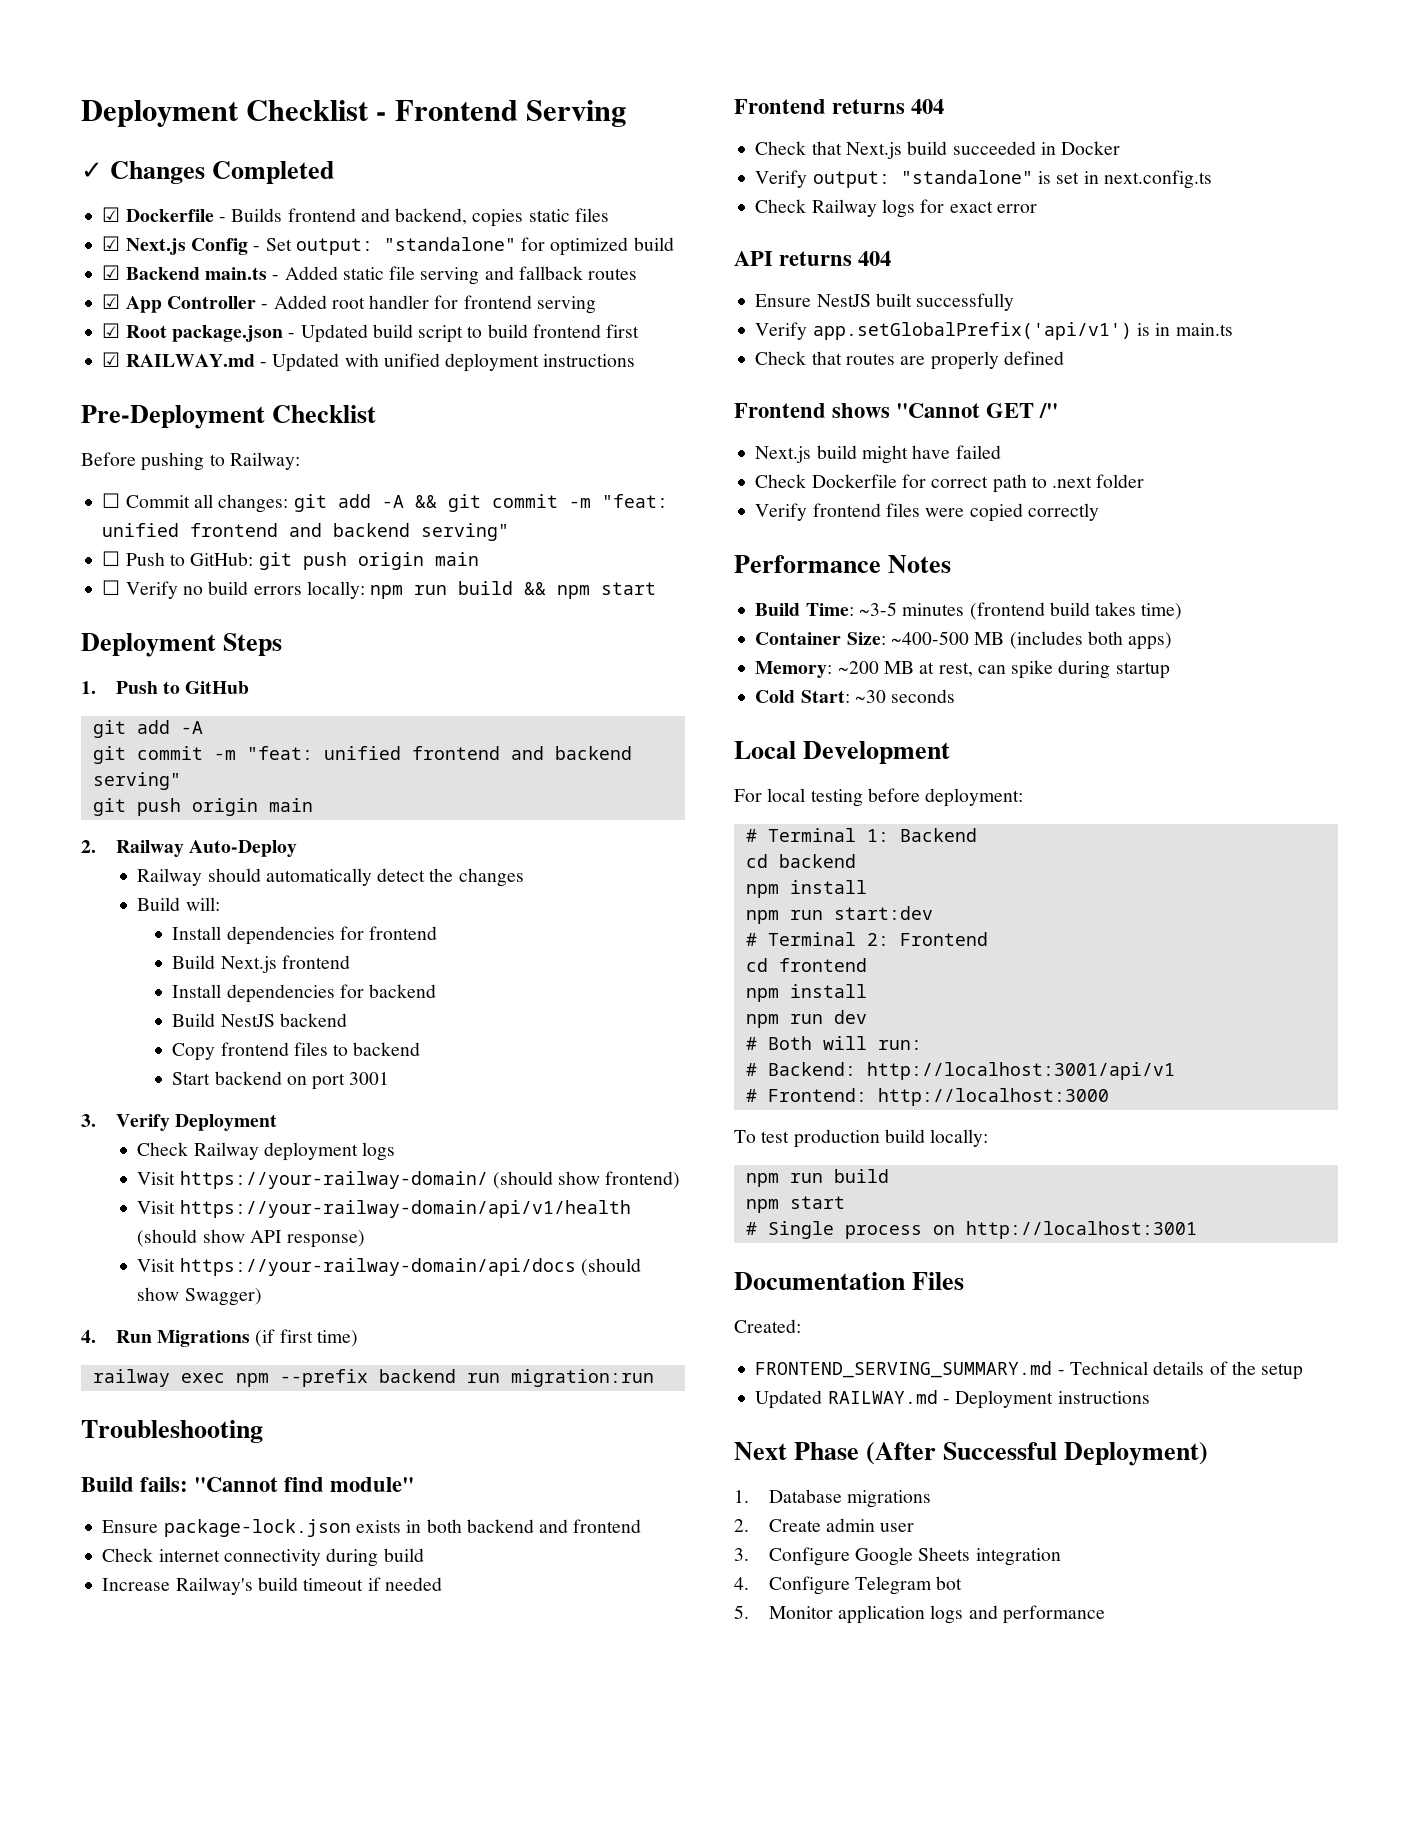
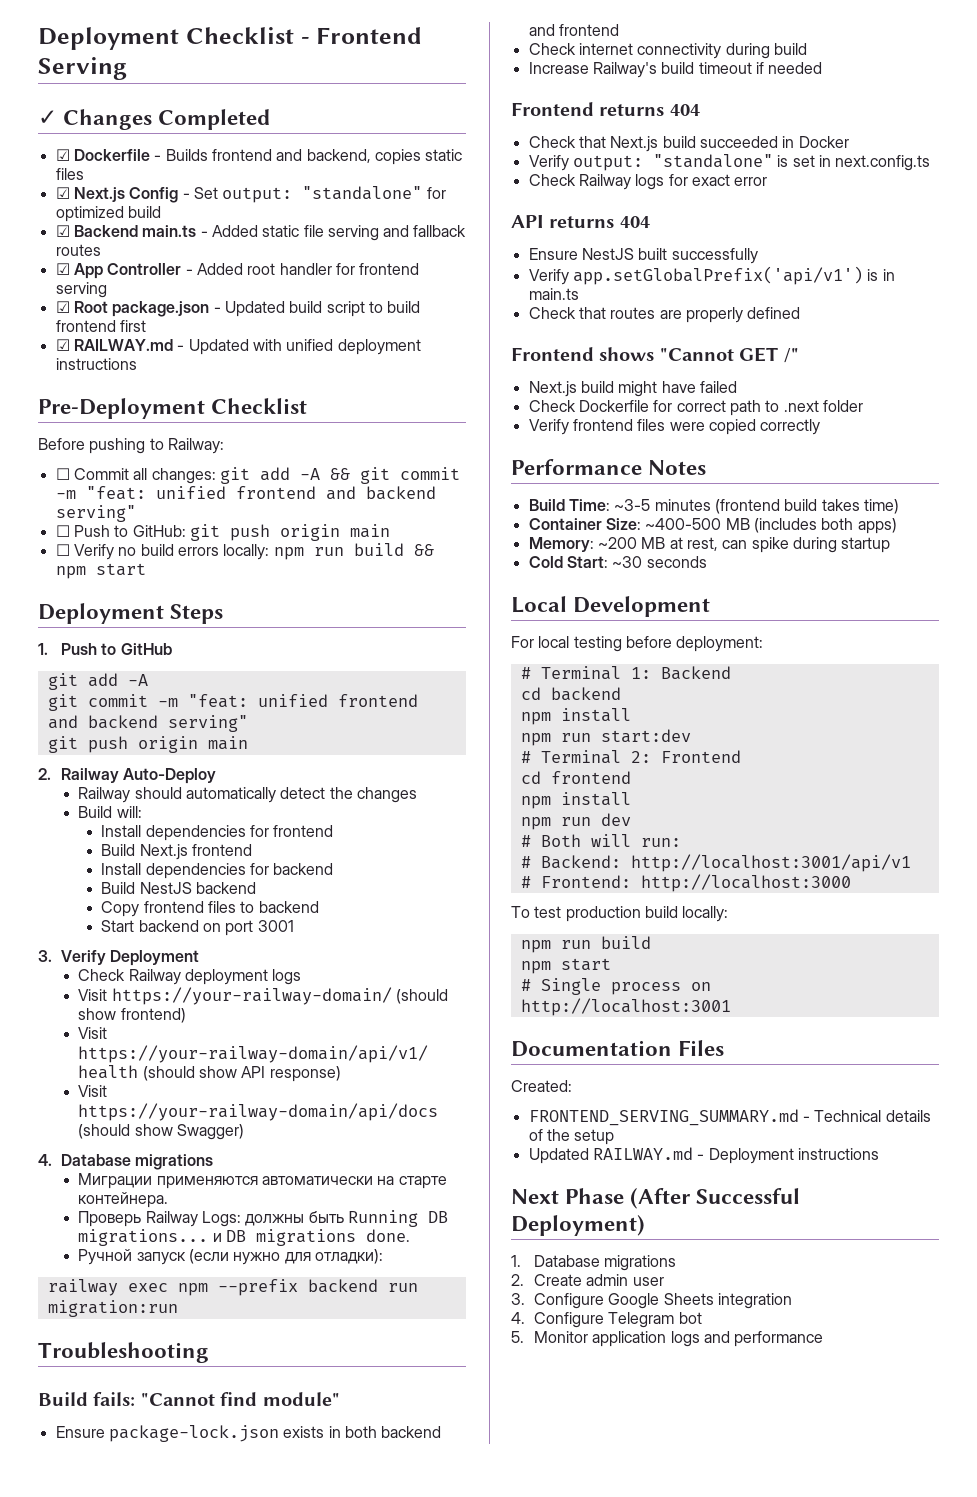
- 4. Run Migrations (if first time)
+ 4. Database migrations
+ Миграции применяются автоматически на старте контейнера.
+ Проверь Railway Logs: должны быть Running DB migrations... и DB migrations done.
+ Ручной запуск (если нужно для отладки):

